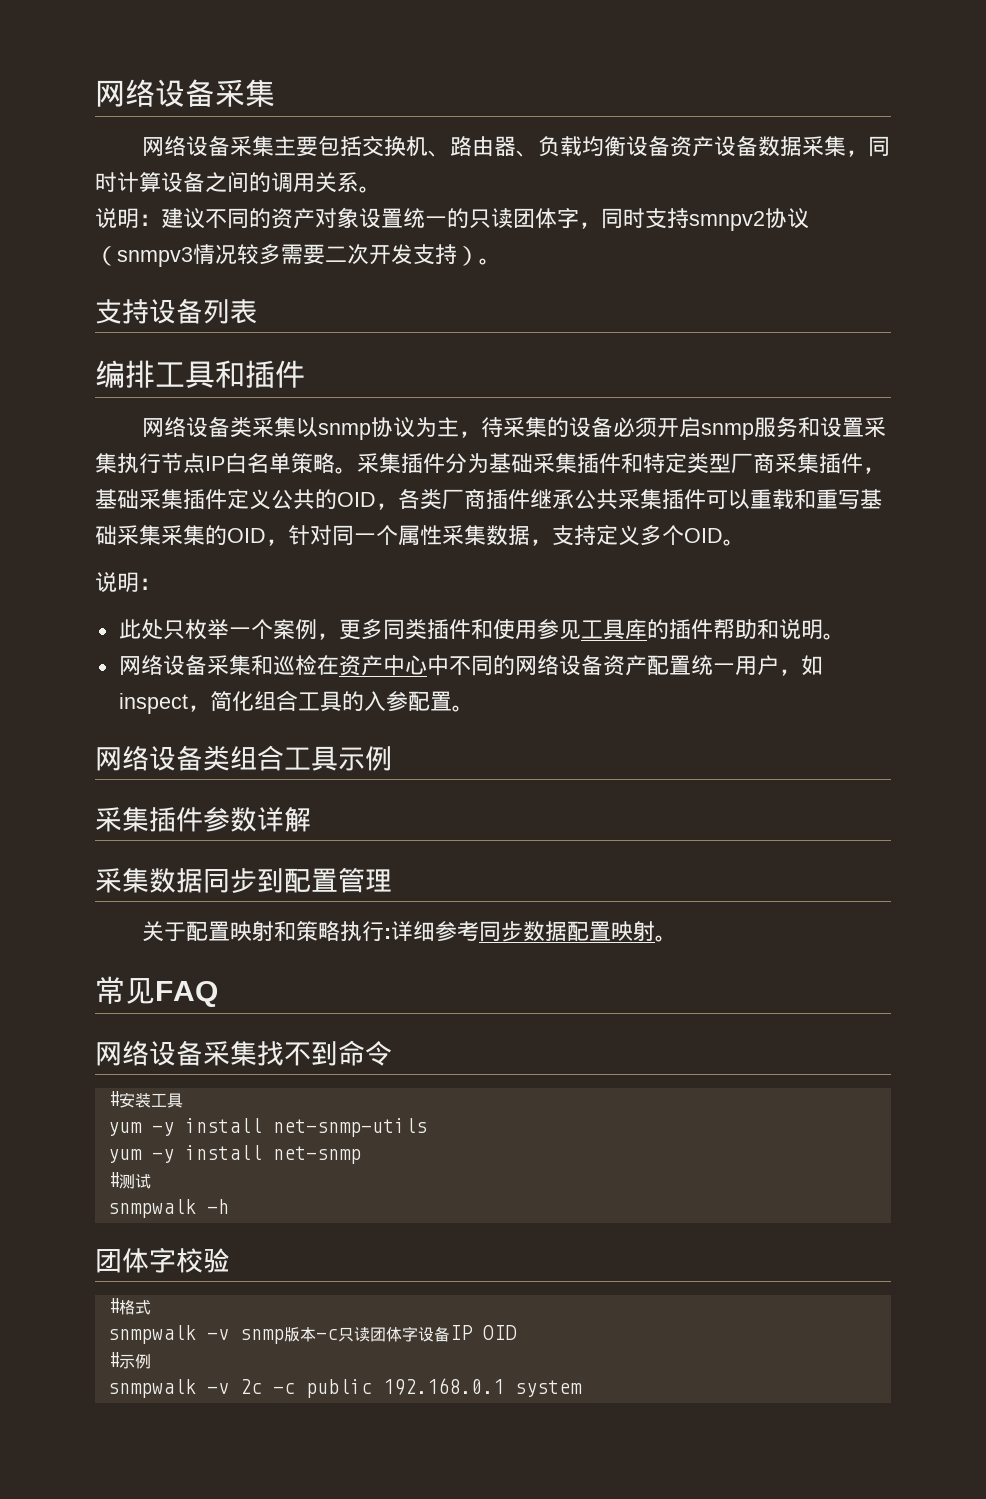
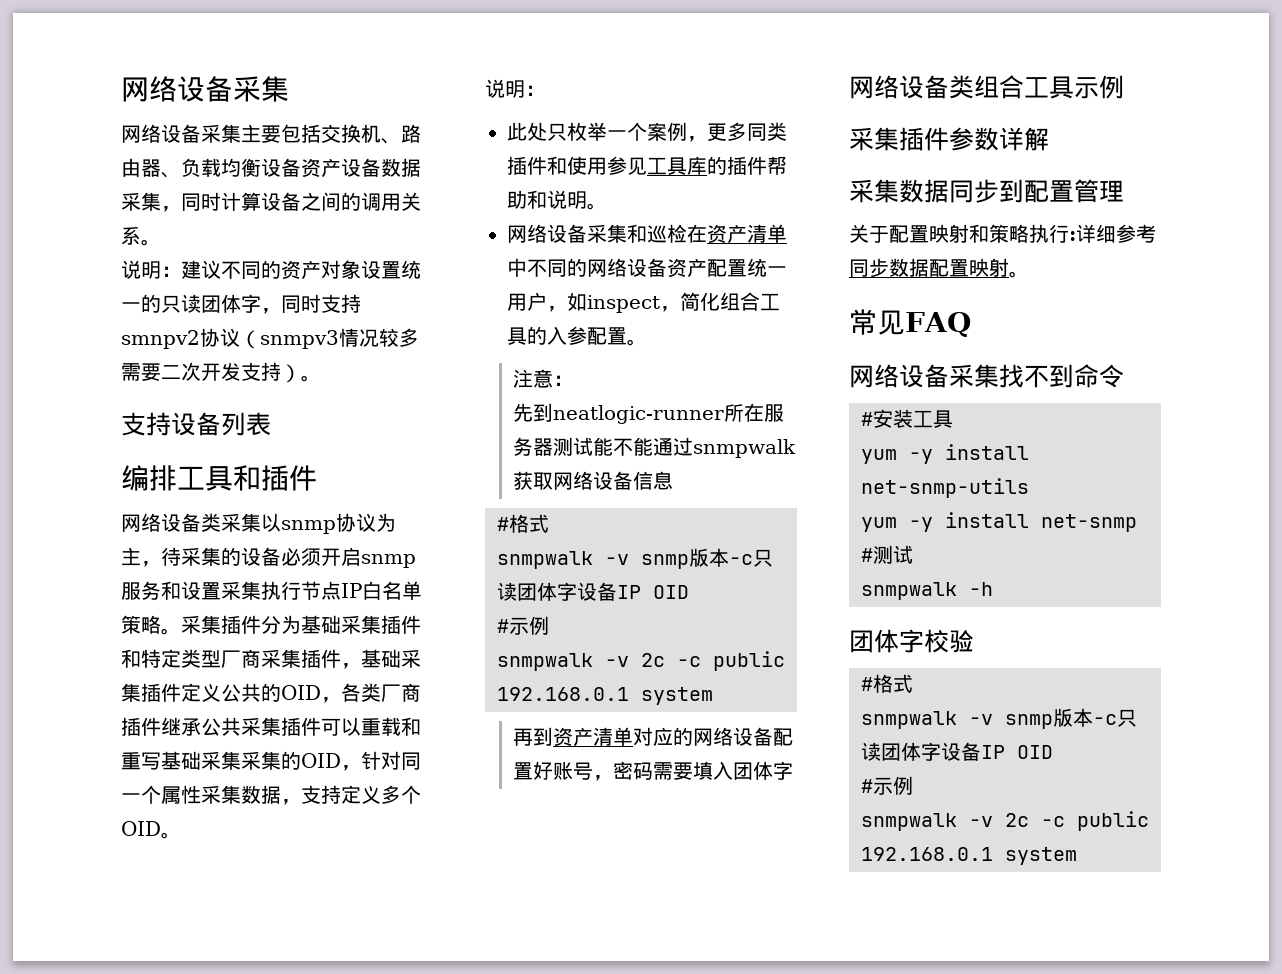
- 网络设备采集和巡检在资产中心中不同的网络设备资产配置统一用户，如inspect，简化组合工具的入参配置。
+ 网络设备采集和巡检在资产清单中不同的网络设备资产配置统一用户，如inspect，简化组合工具的入参配置。
+ 注意：
+ 先到neatlogic-runner所在服务器测试能不能通过snmpwalk获取网络设备信息
+ #格式
+ snmpwalk -v snmp版本-c只读团体字设备IP OID
+ #示例
+ snmpwalk -v 2c -c public 192.168.0.1 system
+ 再到资产清单对应的网络设备配置好账号，密码需要填入团体字

